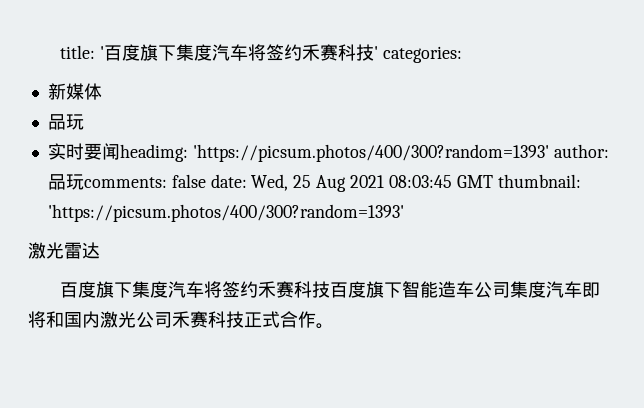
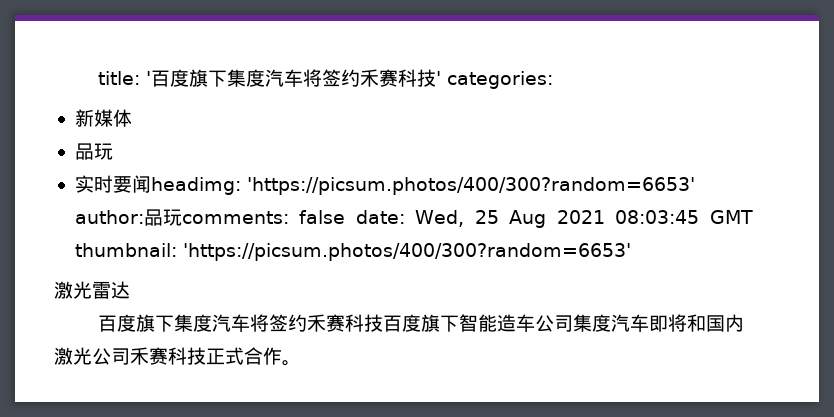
- 实时要闻headimg: 'https://picsum.photos/400/300?random=1393' author:品玩comments: false date: Wed, 25 Aug 2021 08:03:45 GMT thumbnail: 'https://picsum.photos/400/300?random=1393'
+ 实时要闻headimg: 'https://picsum.photos/400/300?random=6653' author:品玩comments: false date: Wed, 25 Aug 2021 08:03:45 GMT thumbnail: 'https://picsum.photos/400/300?random=6653'

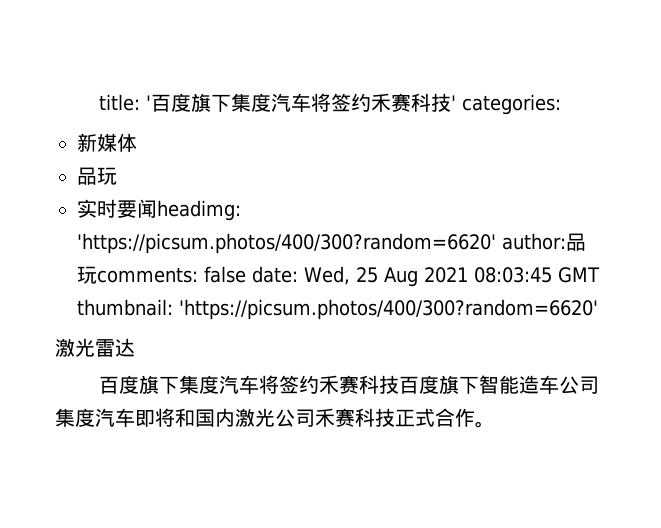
- 实时要闻headimg: 'https://picsum.photos/400/300?random=6653' author:品玩comments: false date: Wed, 25 Aug 2021 08:03:45 GMT thumbnail: 'https://picsum.photos/400/300?random=6653'
+ 实时要闻headimg: 'https://picsum.photos/400/300?random=6620' author:品玩comments: false date: Wed, 25 Aug 2021 08:03:45 GMT thumbnail: 'https://picsum.photos/400/300?random=6620'

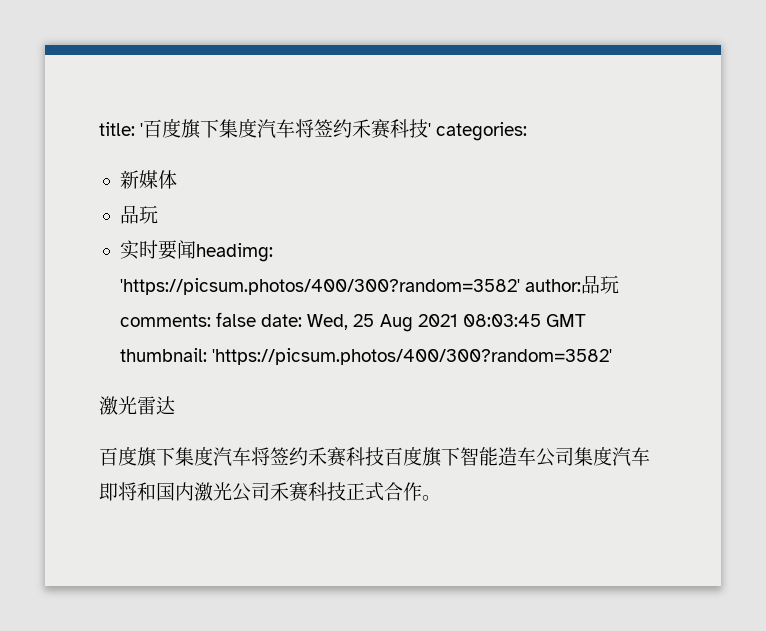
- 实时要闻headimg: 'https://picsum.photos/400/300?random=6620' author:品玩comments: false date: Wed, 25 Aug 2021 08:03:45 GMT thumbnail: 'https://picsum.photos/400/300?random=6620'
+ 实时要闻headimg: 'https://picsum.photos/400/300?random=3582' author:品玩comments: false date: Wed, 25 Aug 2021 08:03:45 GMT thumbnail: 'https://picsum.photos/400/300?random=3582'

